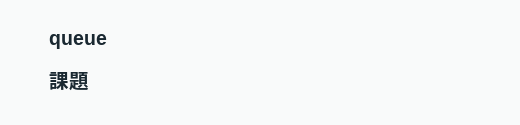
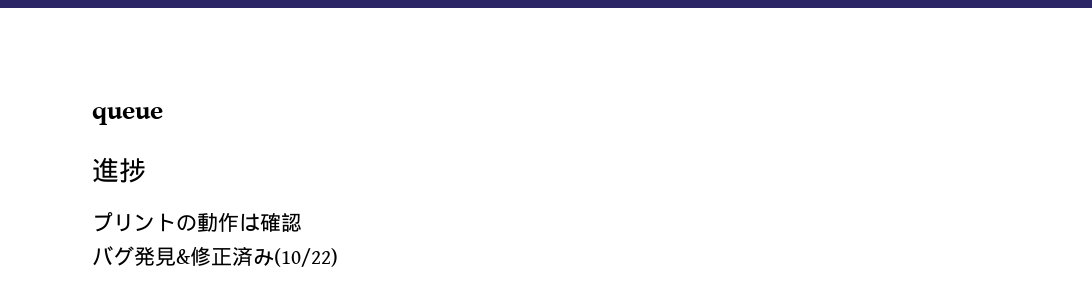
- 課題
+ 進捗
+ プリントの動作は確認
+ バグ発見&修正済み(10/22)

